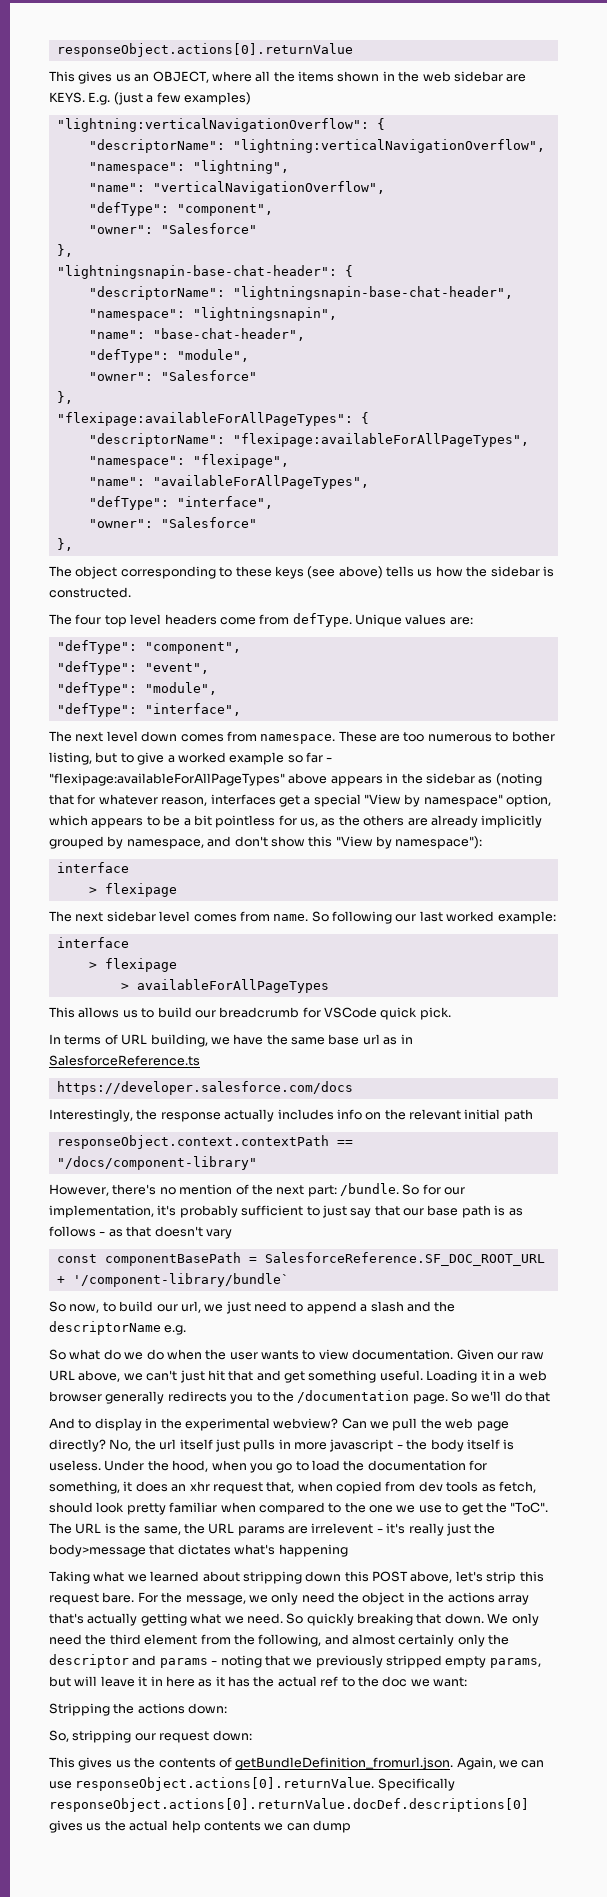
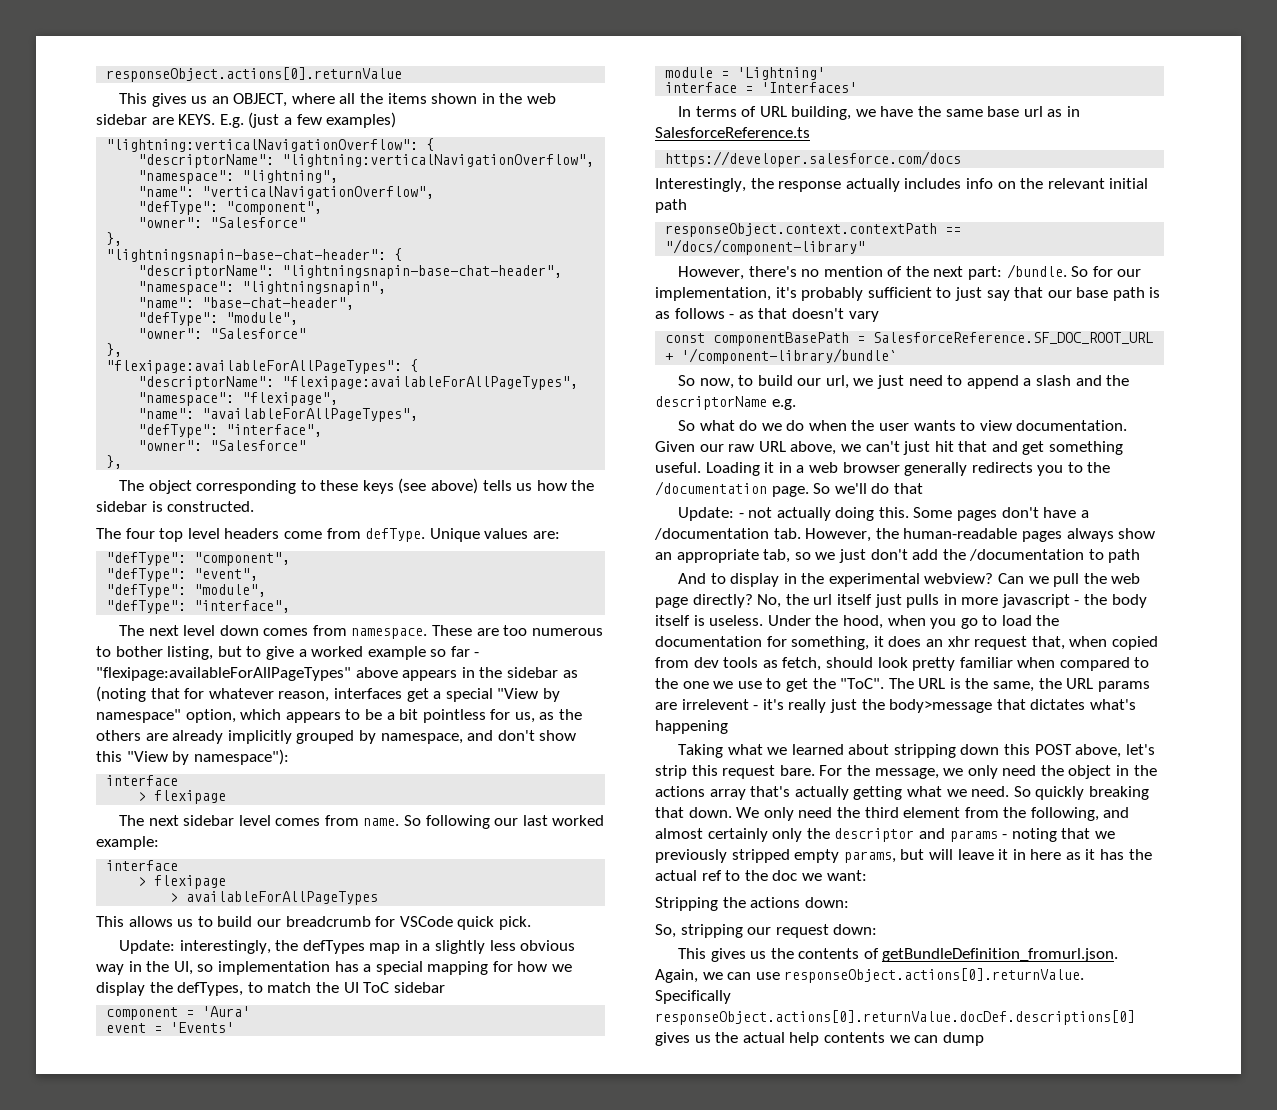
+ Update: interestingly, the defTypes map in a slightly less obvious way in the UI, so implementation has a special mapping for how we display the defTypes, to match the UI ToC sidebar
+ component = 'Aura'
+ event = 'Events'
+ module = 'Lightning'
+ interface = 'Interfaces'
+ Update: - not actually doing this. Some pages don't have a /documentation tab. However, the human-readable pages always show an appropriate tab, so we just don't add the /documentation to path

